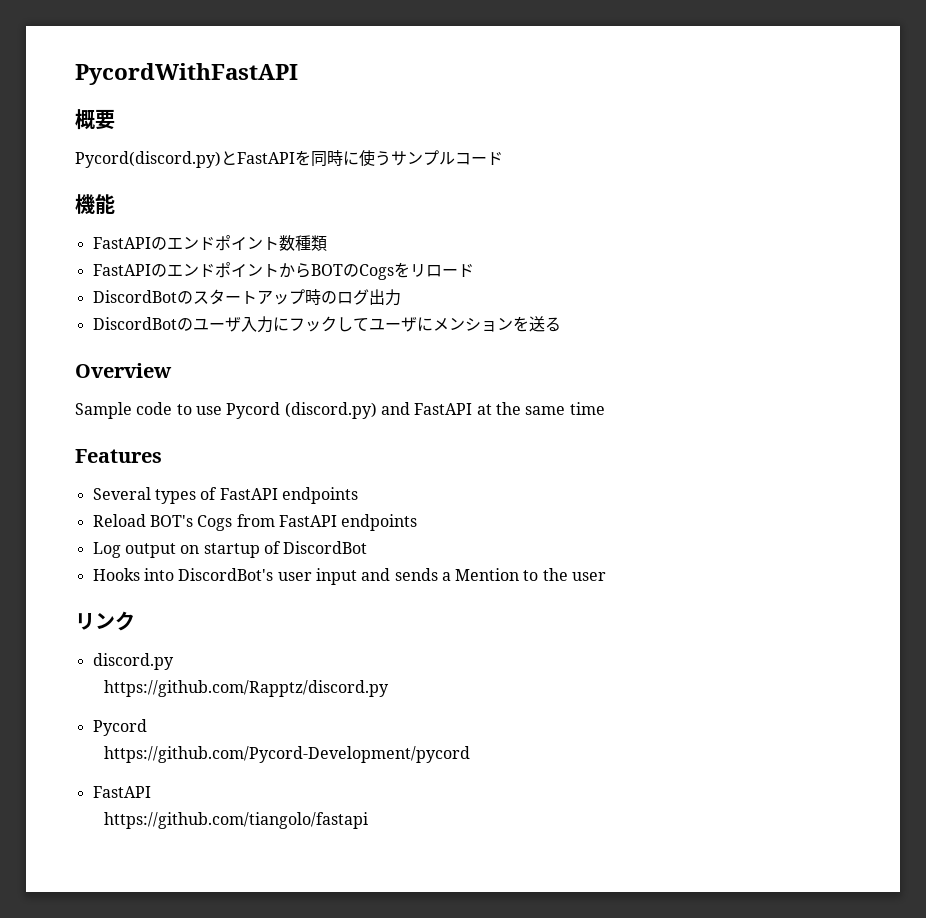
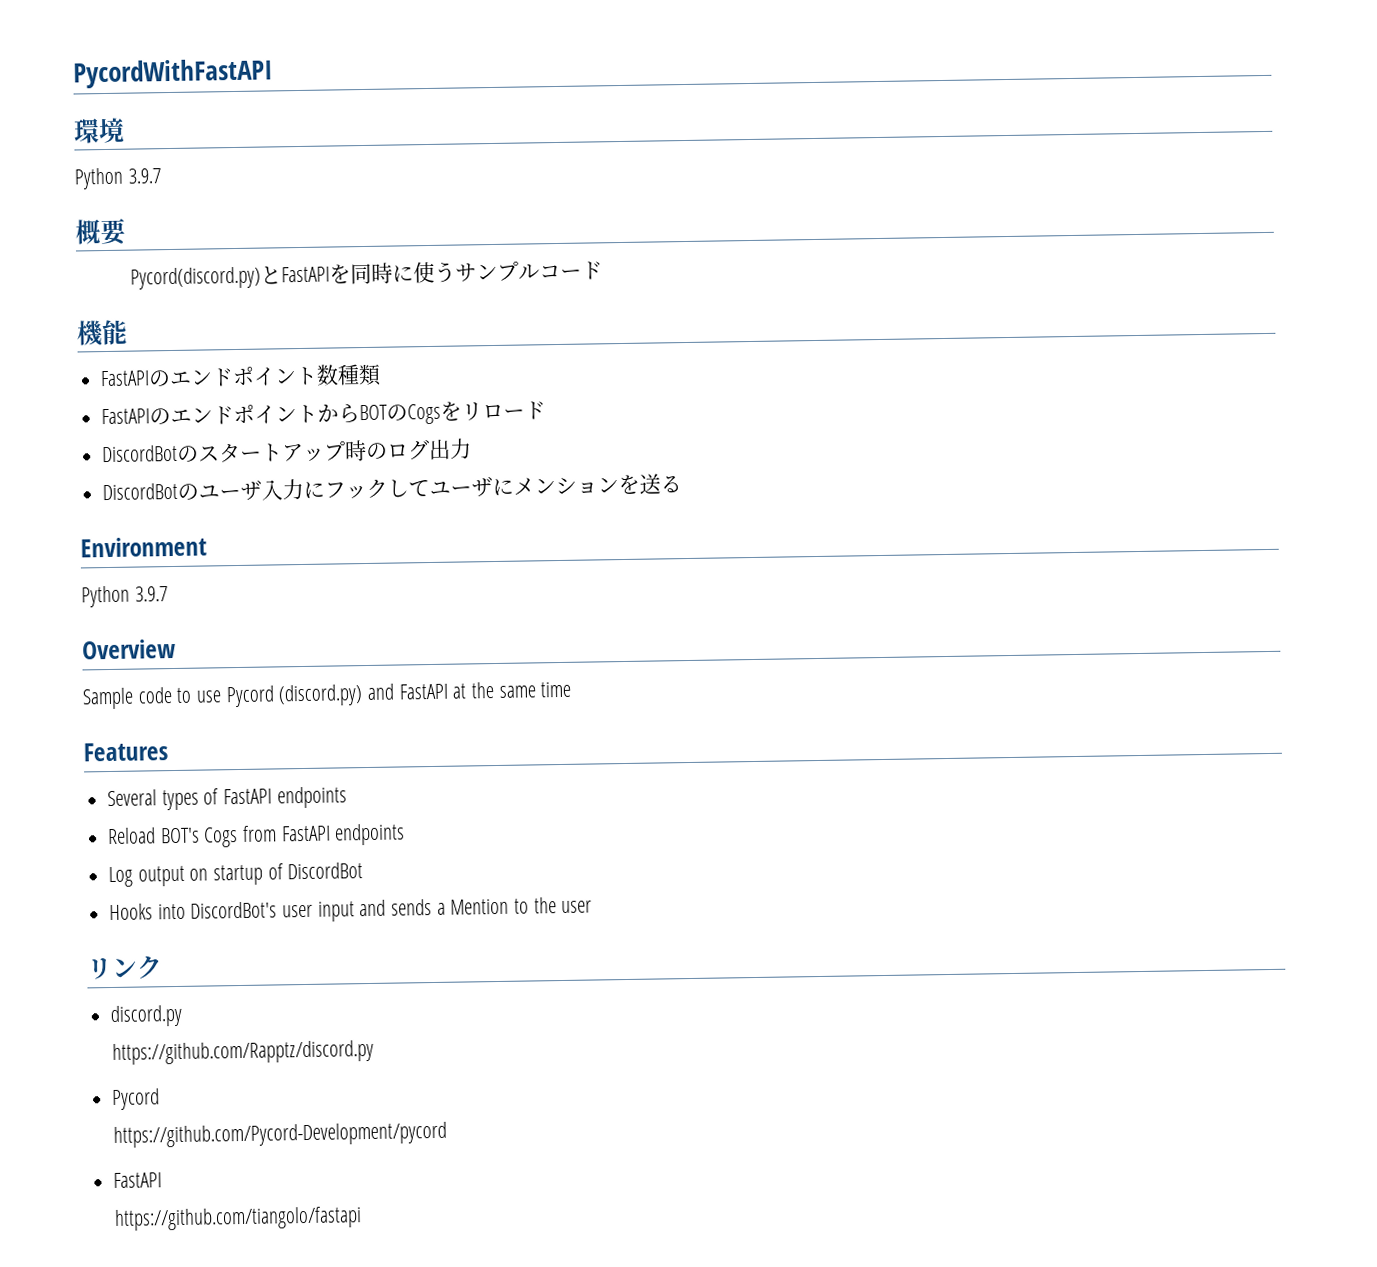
+ 環境
+ Python 3.9.7
+ Environment
+ Python 3.9.7

